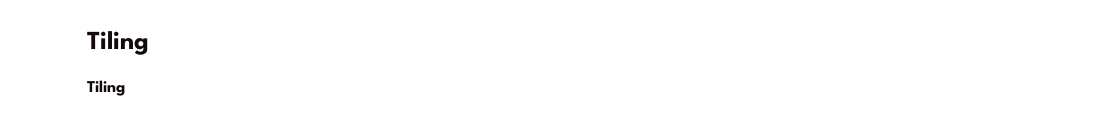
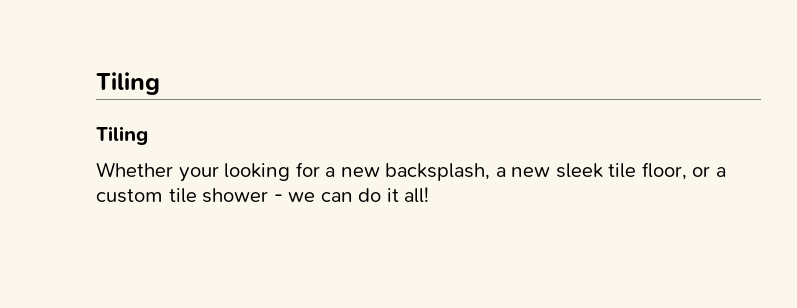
+ Whether your looking for a new backsplash, a new sleek tile floor, or a custom tile shower - we can do it all!

